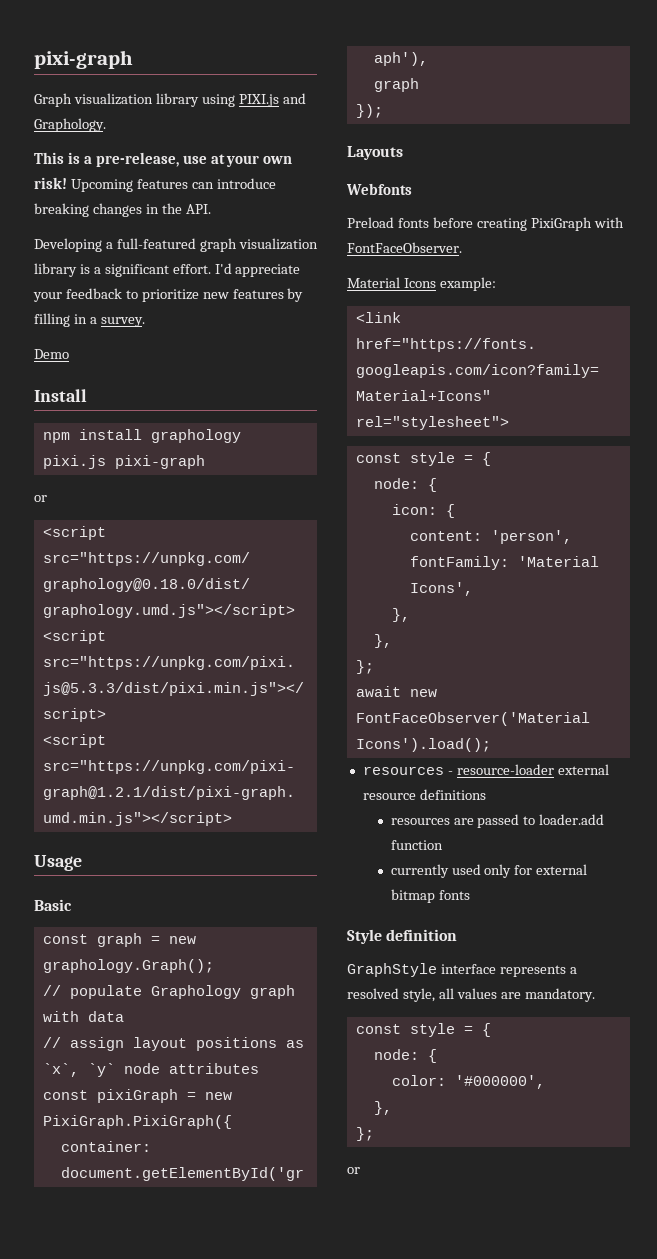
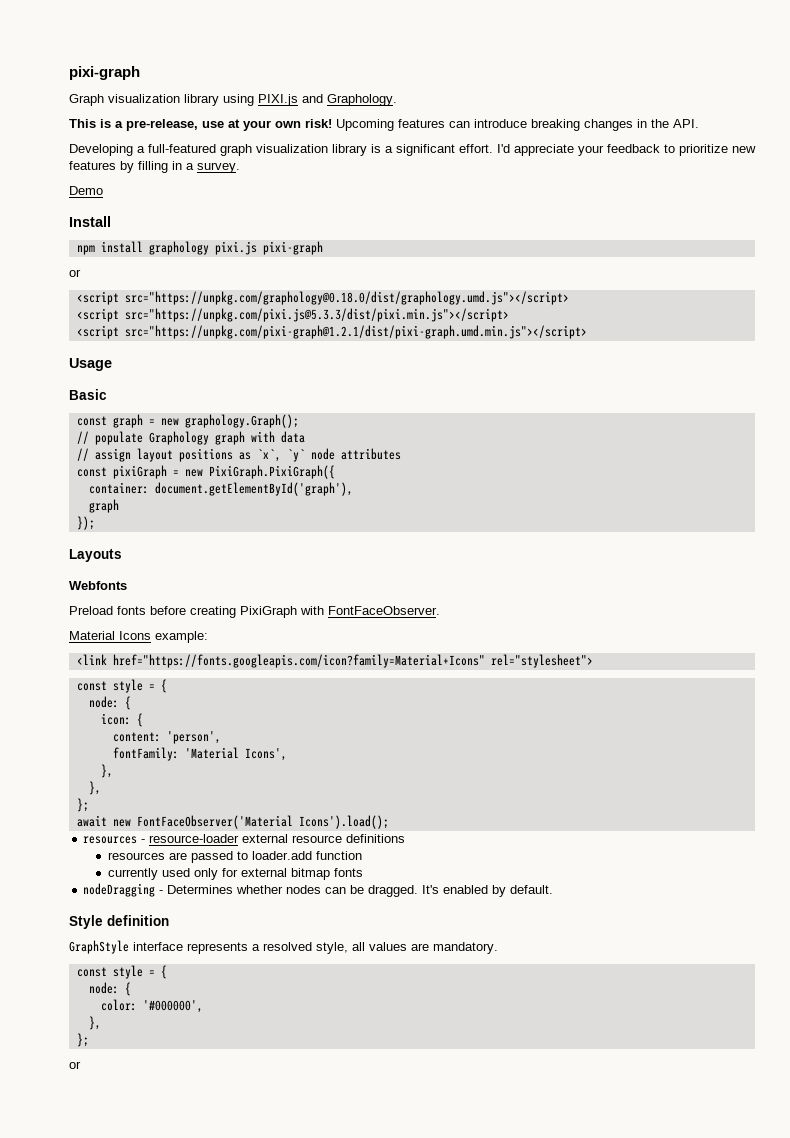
+ nodeDragging - Determines whether nodes can be dragged. It's enabled by default.

